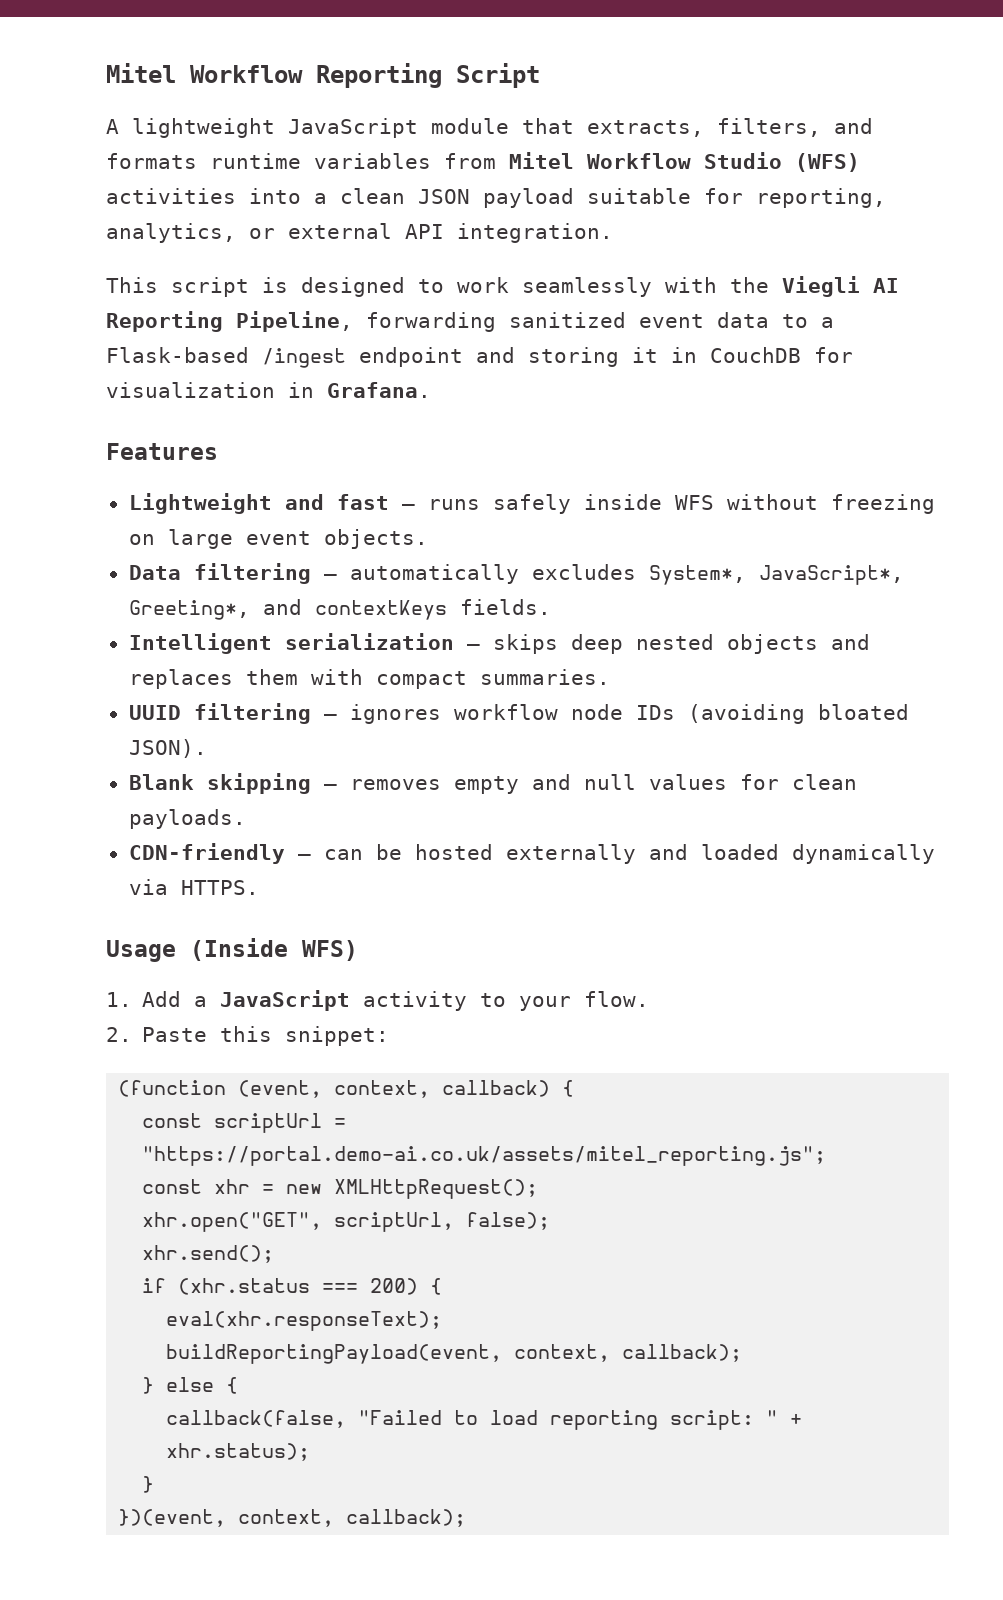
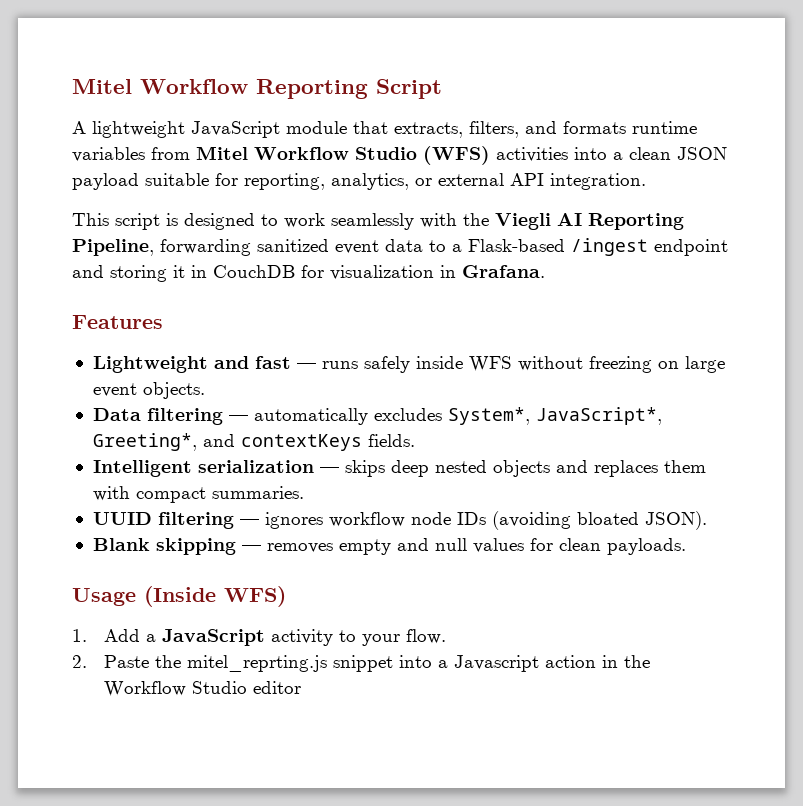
- CDN-friendly — can be hosted externally and loaded dynamically via HTTPS.
- 2. Paste this snippet:
- (function (event, context, callback) {
- const scriptUrl = "https://portal.demo-ai.co.uk/assets/mitel_reporting.js";
- const xhr = new XMLHttpRequest();
- xhr.open("GET", scriptUrl, false);
- xhr.send();
- if (xhr.status === 200) {
- eval(xhr.responseText);
- buildReportingPayload(event, context, callback);
- } else {
- callback(false, "Failed to load reporting script: " + xhr.status);
- }
- })(event, context, callback);
+ 2. Paste the mitel_reprting.js snippet into a Javascript action in the Workflow Studio editor

